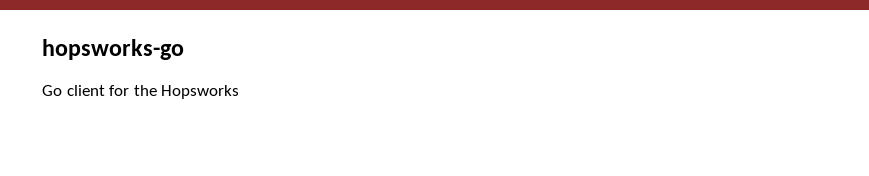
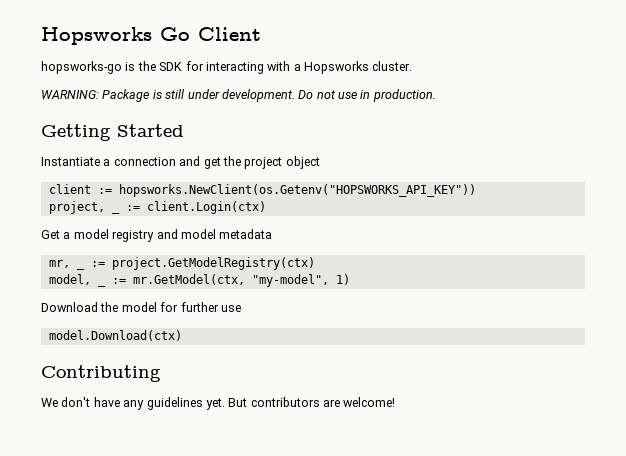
- hopsworks-go
- Go client for the Hopsworks
+ Hopsworks Go Client
+ hopsworks-go is the SDK for interacting with a Hopsworks cluster.
+ WARNING: Package is still under development. Do not use in production.
+ Getting Started
+ Instantiate a connection and get the project object
+ client := hopsworks.NewClient(os.Getenv("HOPSWORKS_API_KEY"))
+ project, _ := client.Login(ctx)
+ Get a model registry and model metadata
+ mr, _ := project.GetModelRegistry(ctx)
+ model, _ := mr.GetModel(ctx, "my-model", 1)
+ Download the model for further use
+ model.Download(ctx)
+ Contributing
+ We don't have any guidelines yet. But contributors are welcome!

